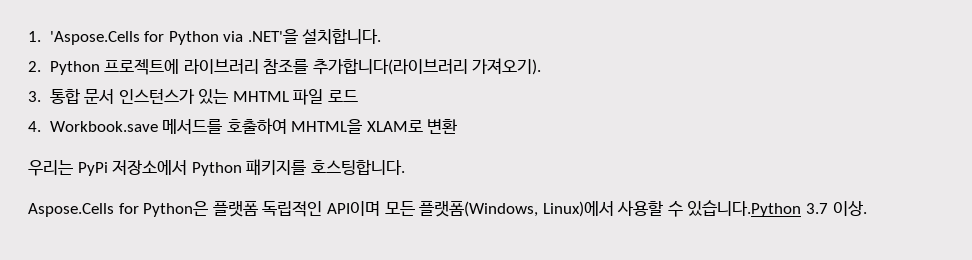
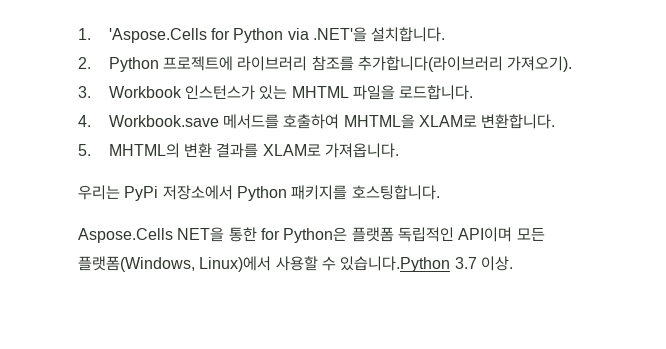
- 3. 통합 문서 인스턴스가 있는 MHTML 파일 로드
+ 3. Workbook 인스턴스가 있는 MHTML 파일을 로드합니다.
- 4. Workbook.save 메서드를 호출하여 MHTML을 XLAM로 변환
+ 4. Workbook.save 메서드를 호출하여 MHTML을 XLAM로 변환합니다.
+ 5. MHTML의 변환 결과를 XLAM로 가져옵니다.
- Aspose.Cells for Python은 플랫폼 독립적인 API이며 모든 플랫폼(Windows, Linux)에서 사용할 수 있습니다.Python 3.7 이상.
+ Aspose.Cells NET을 통한 for Python은 플랫폼 독립적인 API이며 모든 플랫폼(Windows, Linux)에서 사용할 수 있습니다.Python 3.7 이상.

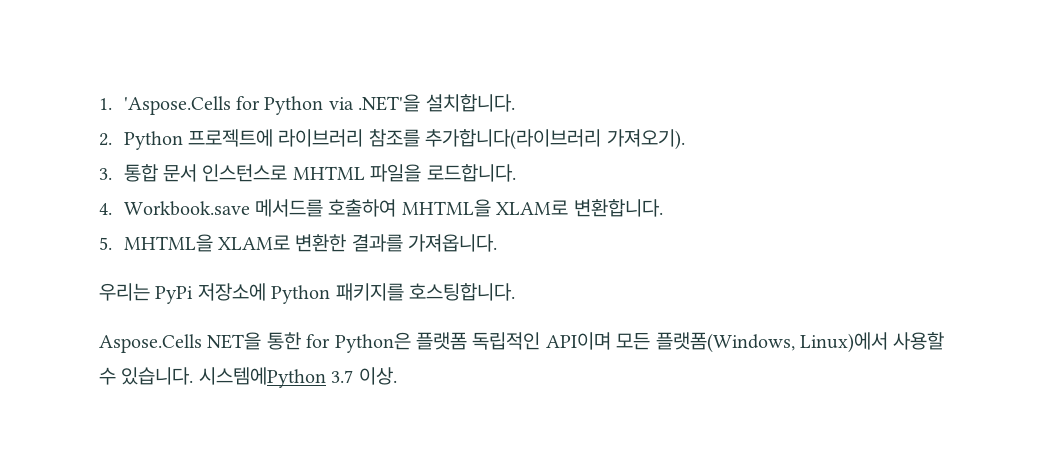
- 3. Workbook 인스턴스가 있는 MHTML 파일을 로드합니다.
+ 3. 통합 문서 인스턴스로 MHTML 파일을 로드합니다.
- 5. MHTML의 변환 결과를 XLAM로 가져옵니다.
+ 5. MHTML을 XLAM로 변환한 결과를 가져옵니다.
- 우리는 PyPi 저장소에서 Python 패키지를 호스팅합니다.
+ 우리는 PyPi 저장소에 Python 패키지를 호스팅합니다.
- Aspose.Cells NET을 통한 for Python은 플랫폼 독립적인 API이며 모든 플랫폼(Windows, Linux)에서 사용할 수 있습니다.Python 3.7 이상.
+ Aspose.Cells NET을 통한 for Python은 플랫폼 독립적인 API이며 모든 플랫폼(Windows, Linux)에서 사용할 수 있습니다. 시스템에Python 3.7 이상.

